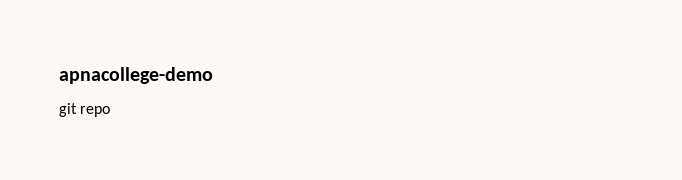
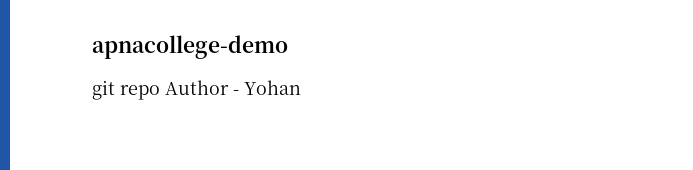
- git repo
+ git repo Author - Yohan

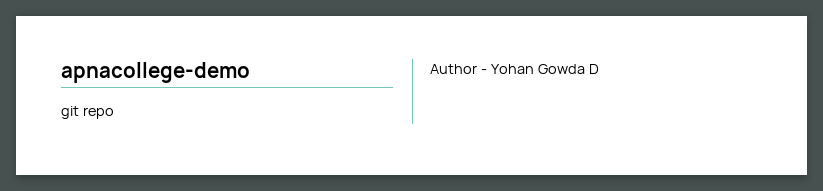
- git repo Author - Yohan
+ git repo
+ Author - Yohan Gowda D

